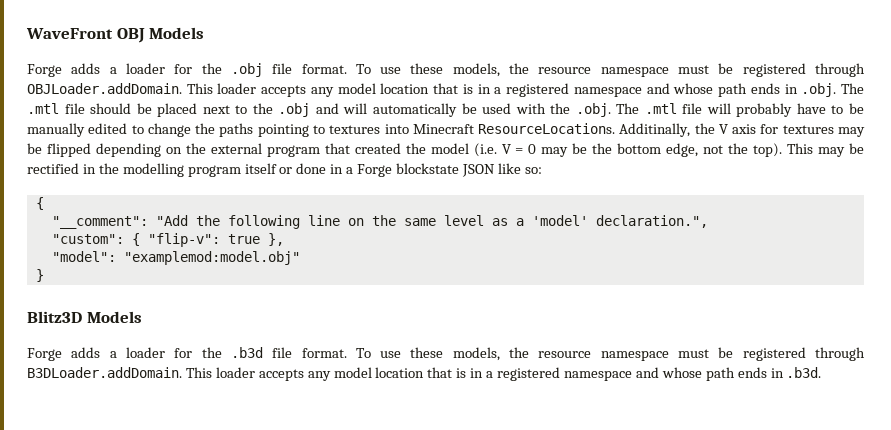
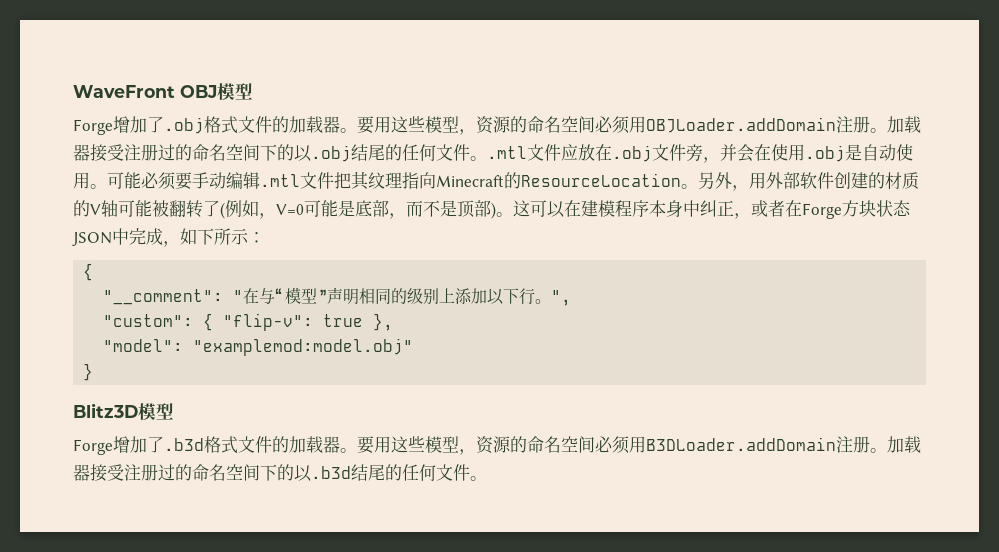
- WaveFront OBJ Models
- Forge adds a loader for the .obj file format. To use these models, the resource namespace must be registered through OBJLoader.addDomain. This loader accepts any model location that is in a registered namespace and whose path ends in .obj. The .mtl file should be placed next to the .obj and will automatically be used with the .obj. The .mtl file will probably have to be manually edited to change the paths pointing to textures into Minecraft ResourceLocations. Additinally, the V axis for textures may be flipped depending on the external program that created the model (i.e. V = 0 may be the bottom edge, not the top). This may be rectified in the modelling program itself or done in a Forge blockstate JSON like so:
+ WaveFront OBJ模型
+ Forge增加了.obj格式文件的加载器。要用这些模型，资源的命名空间必须用OBJLoader.addDomain注册。加载器接受注册过的命名空间下的以.obj结尾的任何文件。.mtl文件应放在.obj文件旁，并会在使用.obj是自动使用。可能必须要手动编辑.mtl文件把其纹理指向Minecraft的ResourceLocation。另外，用外部软件创建的材质的V轴可能被翻转了(例如，V=0可能是底部，而不是顶部)。这可以在建模程序本身中纠正，或者在Forge方块状态JSON中完成，如下所示：
  {
- "__comment": "Add the following line on the same level as a 'model' declaration.",
+ "__comment": "在与“模型”声明相同的级别上添加以下行。",
- Blitz3D Models
- Forge adds a loader for the .b3d file format. To use these models, the resource namespace must be registered through B3DLoader.addDomain. This loader accepts any model location that is in a registered namespace and whose path ends in .b3d.
+ Blitz3D模型
+ Forge增加了.b3d格式文件的加载器。要用这些模型，资源的命名空间必须用B3DLoader.addDomain注册。加载器接受注册过的命名空间下的以.b3d结尾的任何文件。

